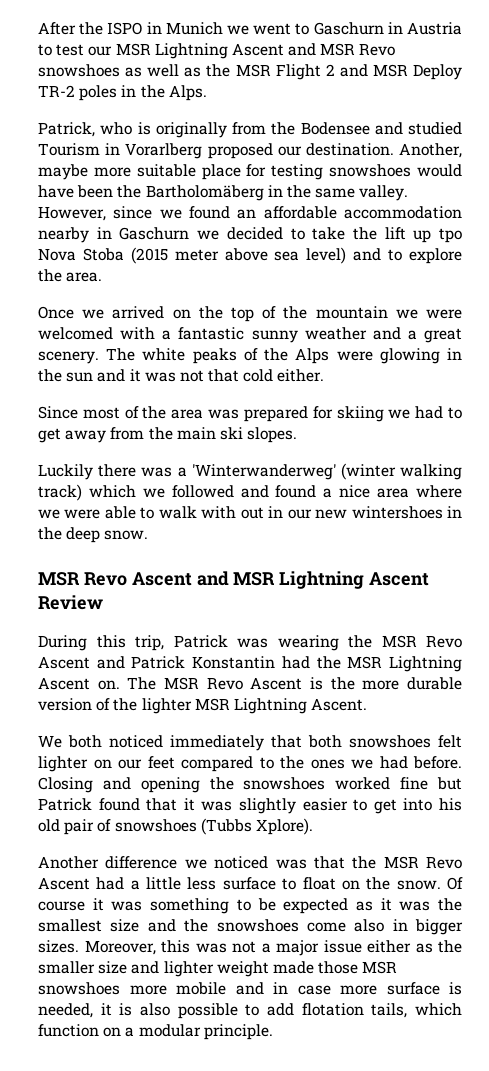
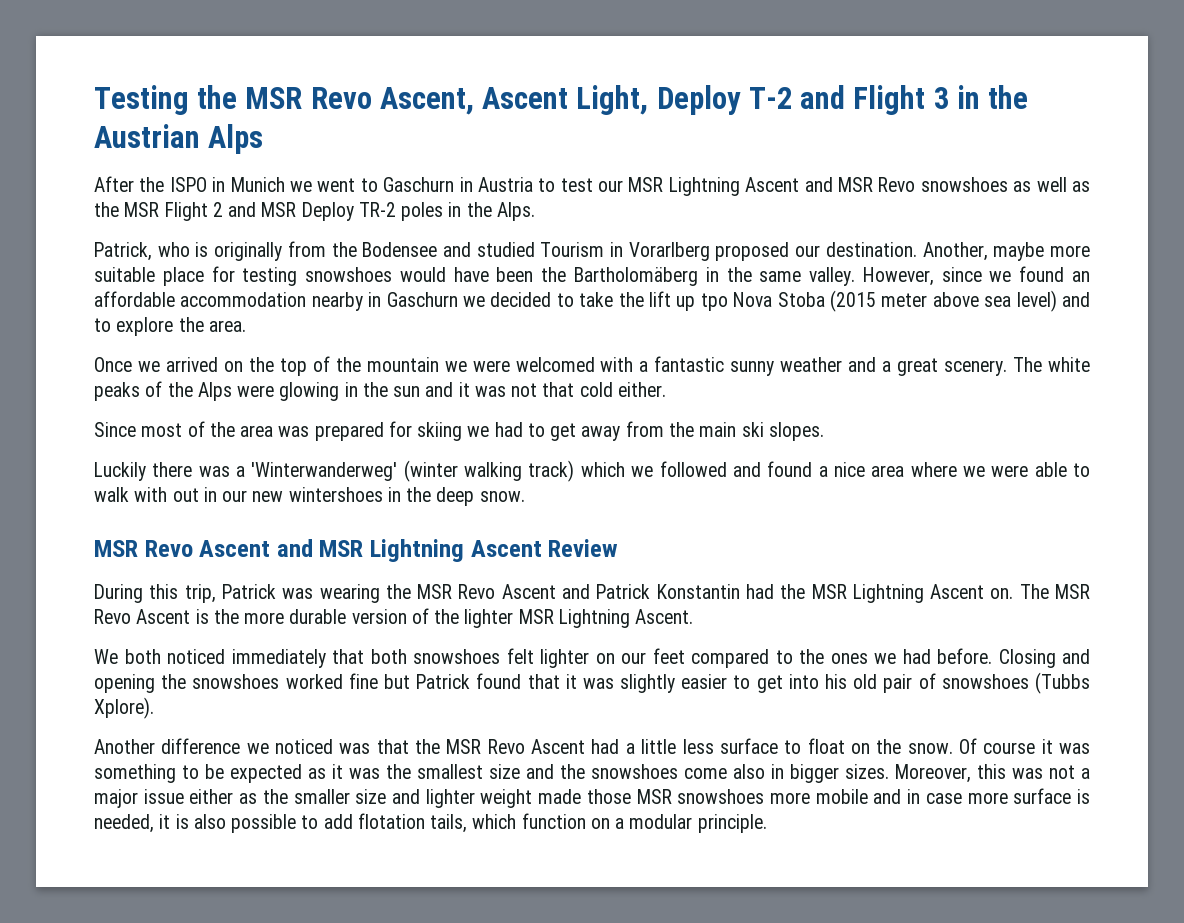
+ Testing the MSR Revo Ascent, Ascent Light, Deploy T-2 and Flight 3 in the Austrian Alps

